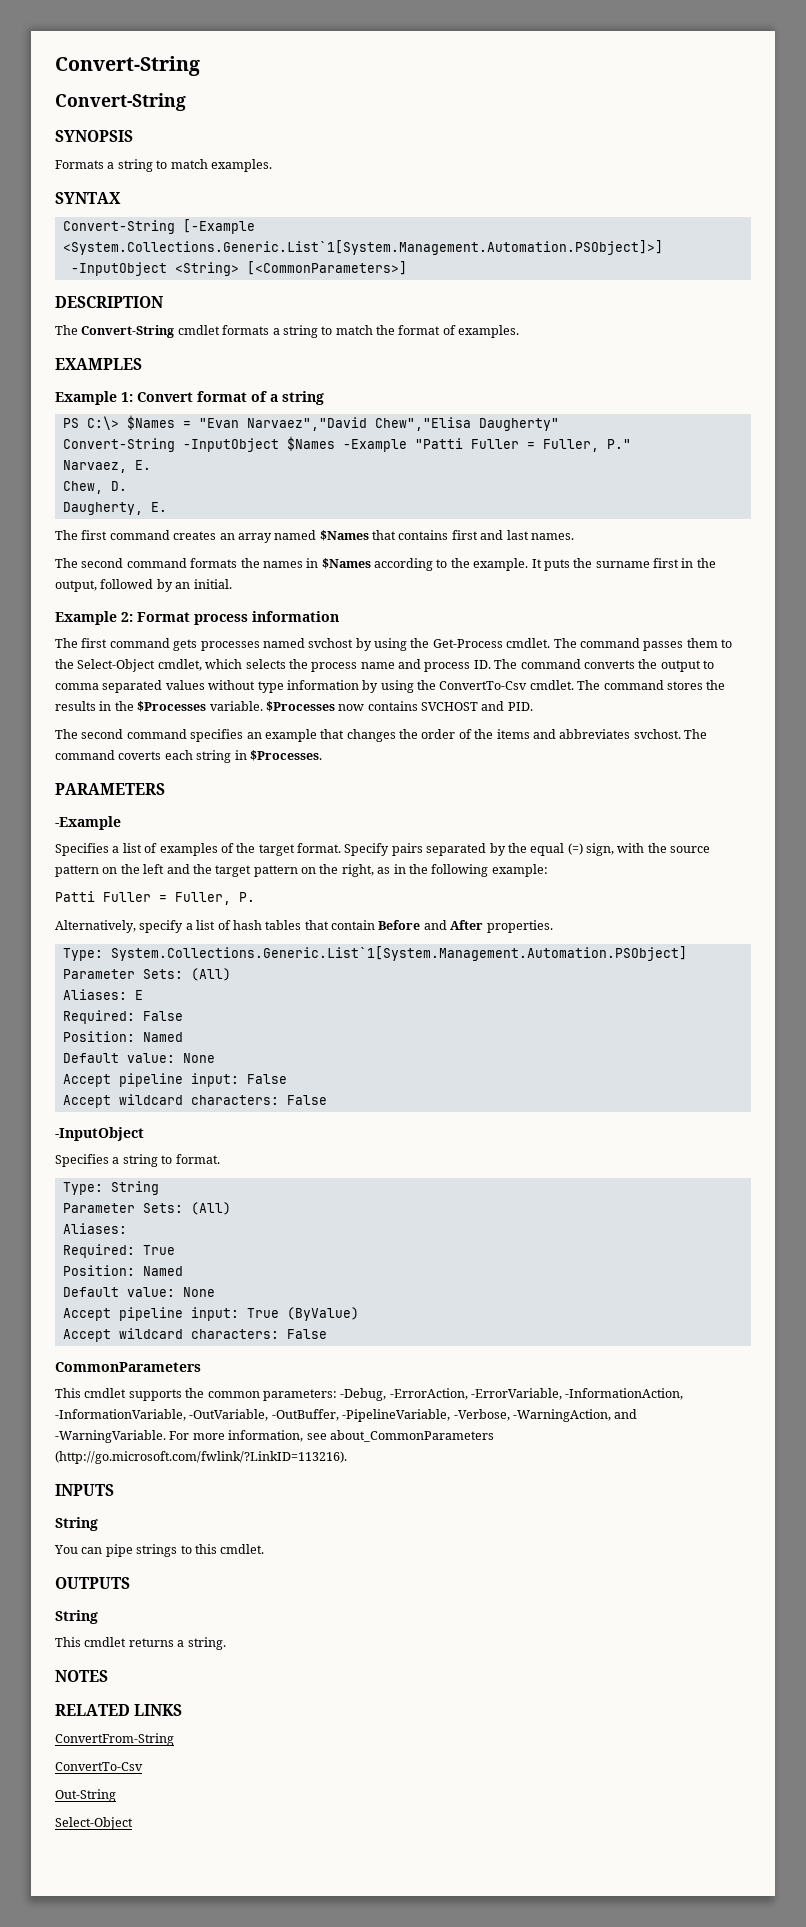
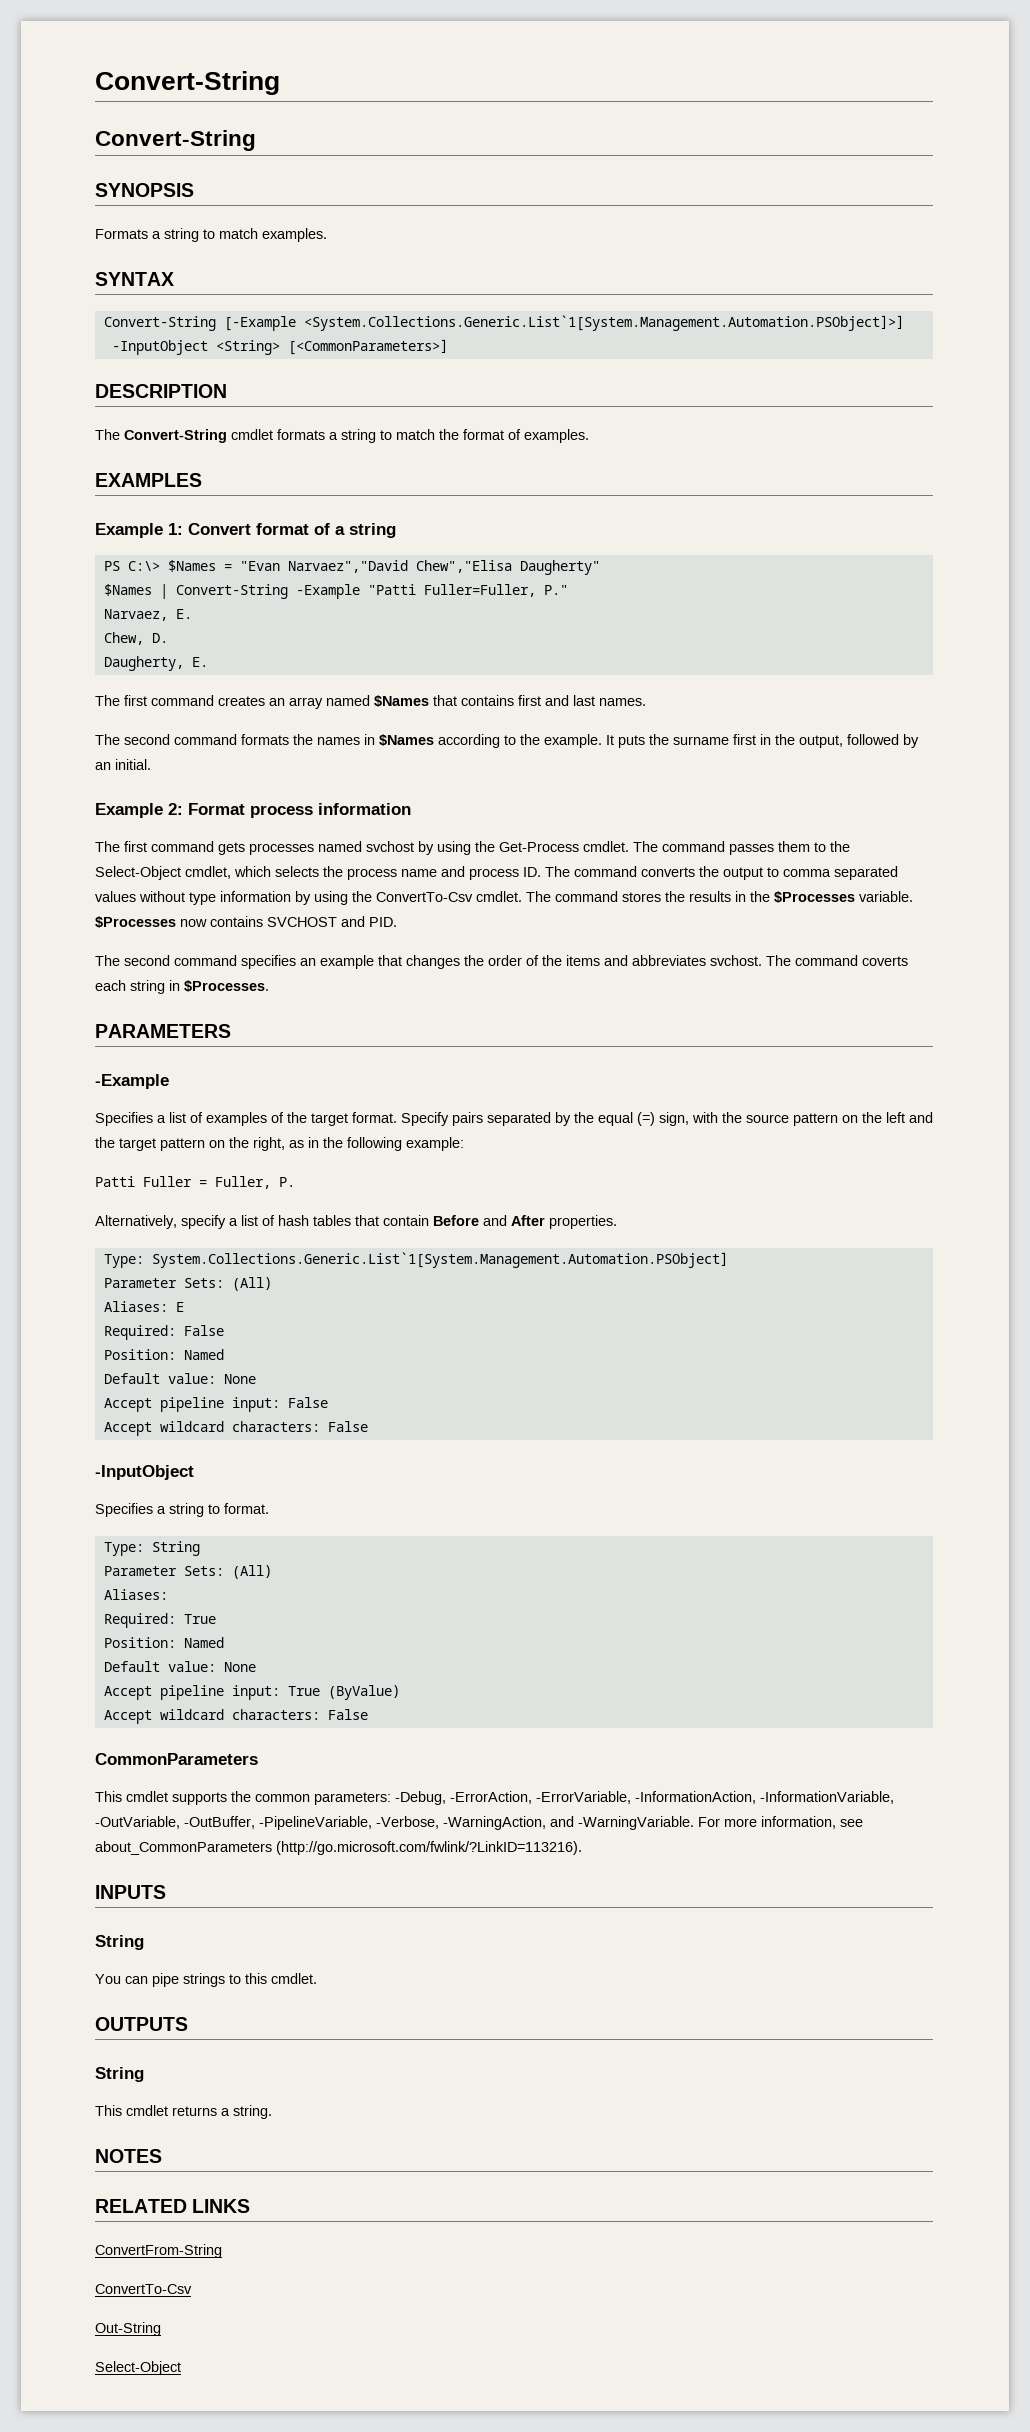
- Convert-String -InputObject $Names -Example "Patti Fuller = Fuller, P."
+ $Names | Convert-String -Example "Patti Fuller=Fuller, P."

